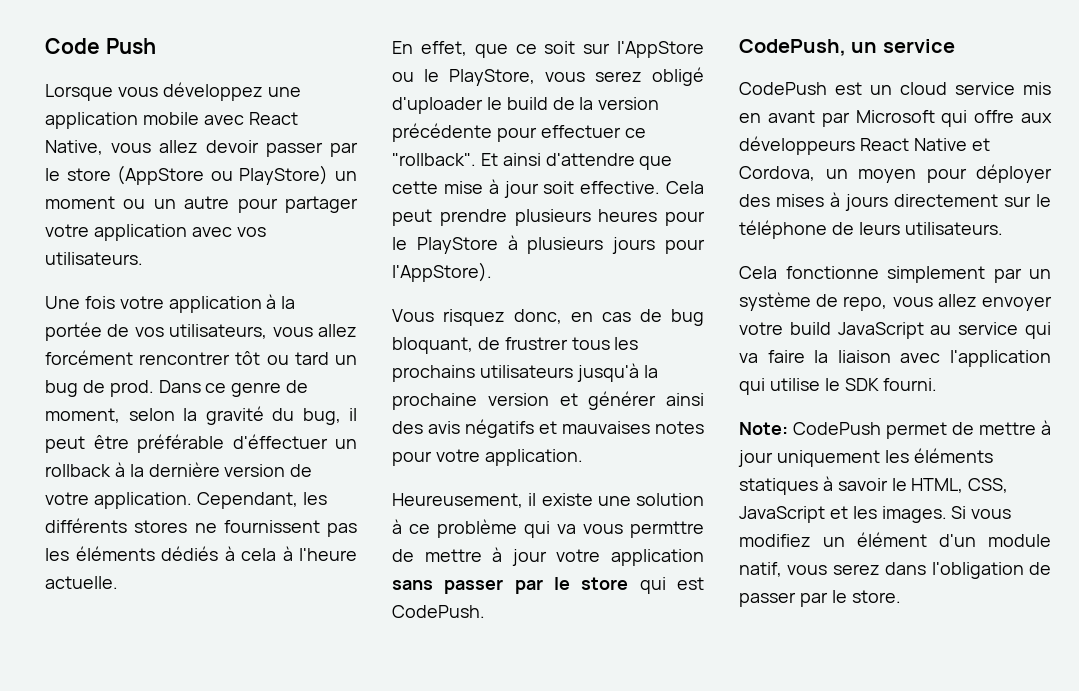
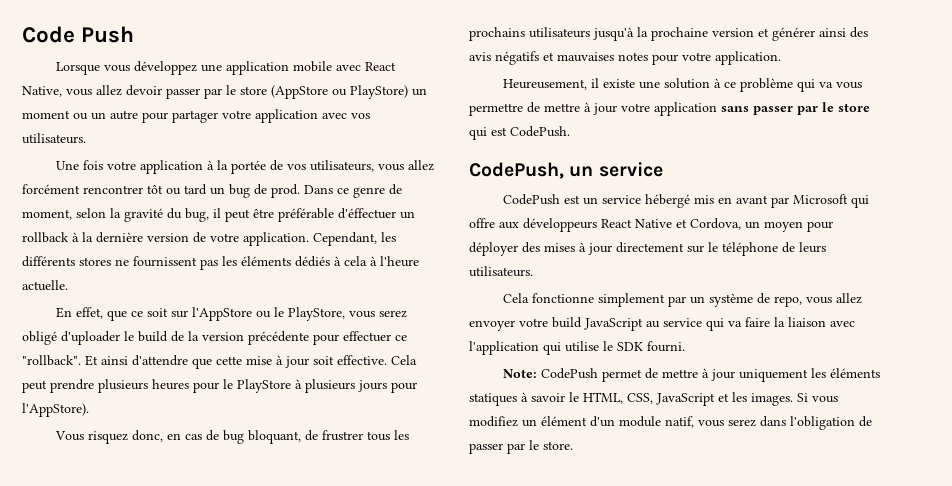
- Heureusement, il existe une solution à ce problème qui va vous permttre de mettre à jour votre application sans passer par le store qui est CodePush.
+ Heureusement, il existe une solution à ce problème qui va vous permettre de mettre à jour votre application sans passer par le store qui est CodePush.
- CodePush est un cloud service mis en avant par Microsoft qui offre aux développeurs React Native et Cordova, un moyen pour déployer des mises à jours directement sur le téléphone de leurs utilisateurs.
+ CodePush est un service hébergé mis en avant par Microsoft qui offre aux développeurs React Native et Cordova, un moyen pour déployer des mises à jour directement sur le téléphone de leurs utilisateurs.

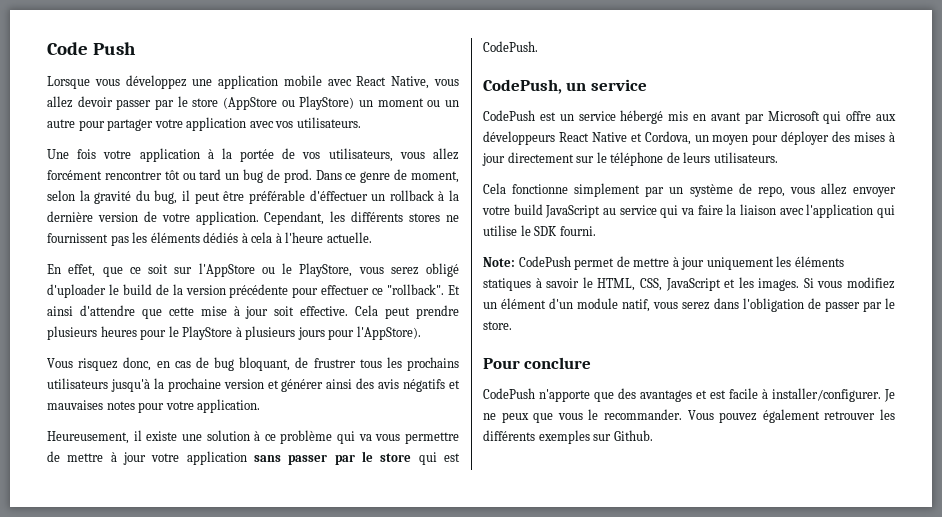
+ Pour conclure
+ CodePush n'apporte que des avantages et est facile à installer/configurer. Je ne peux que vous le recommander. Vous pouvez également retrouver les différents exemples sur Github.

